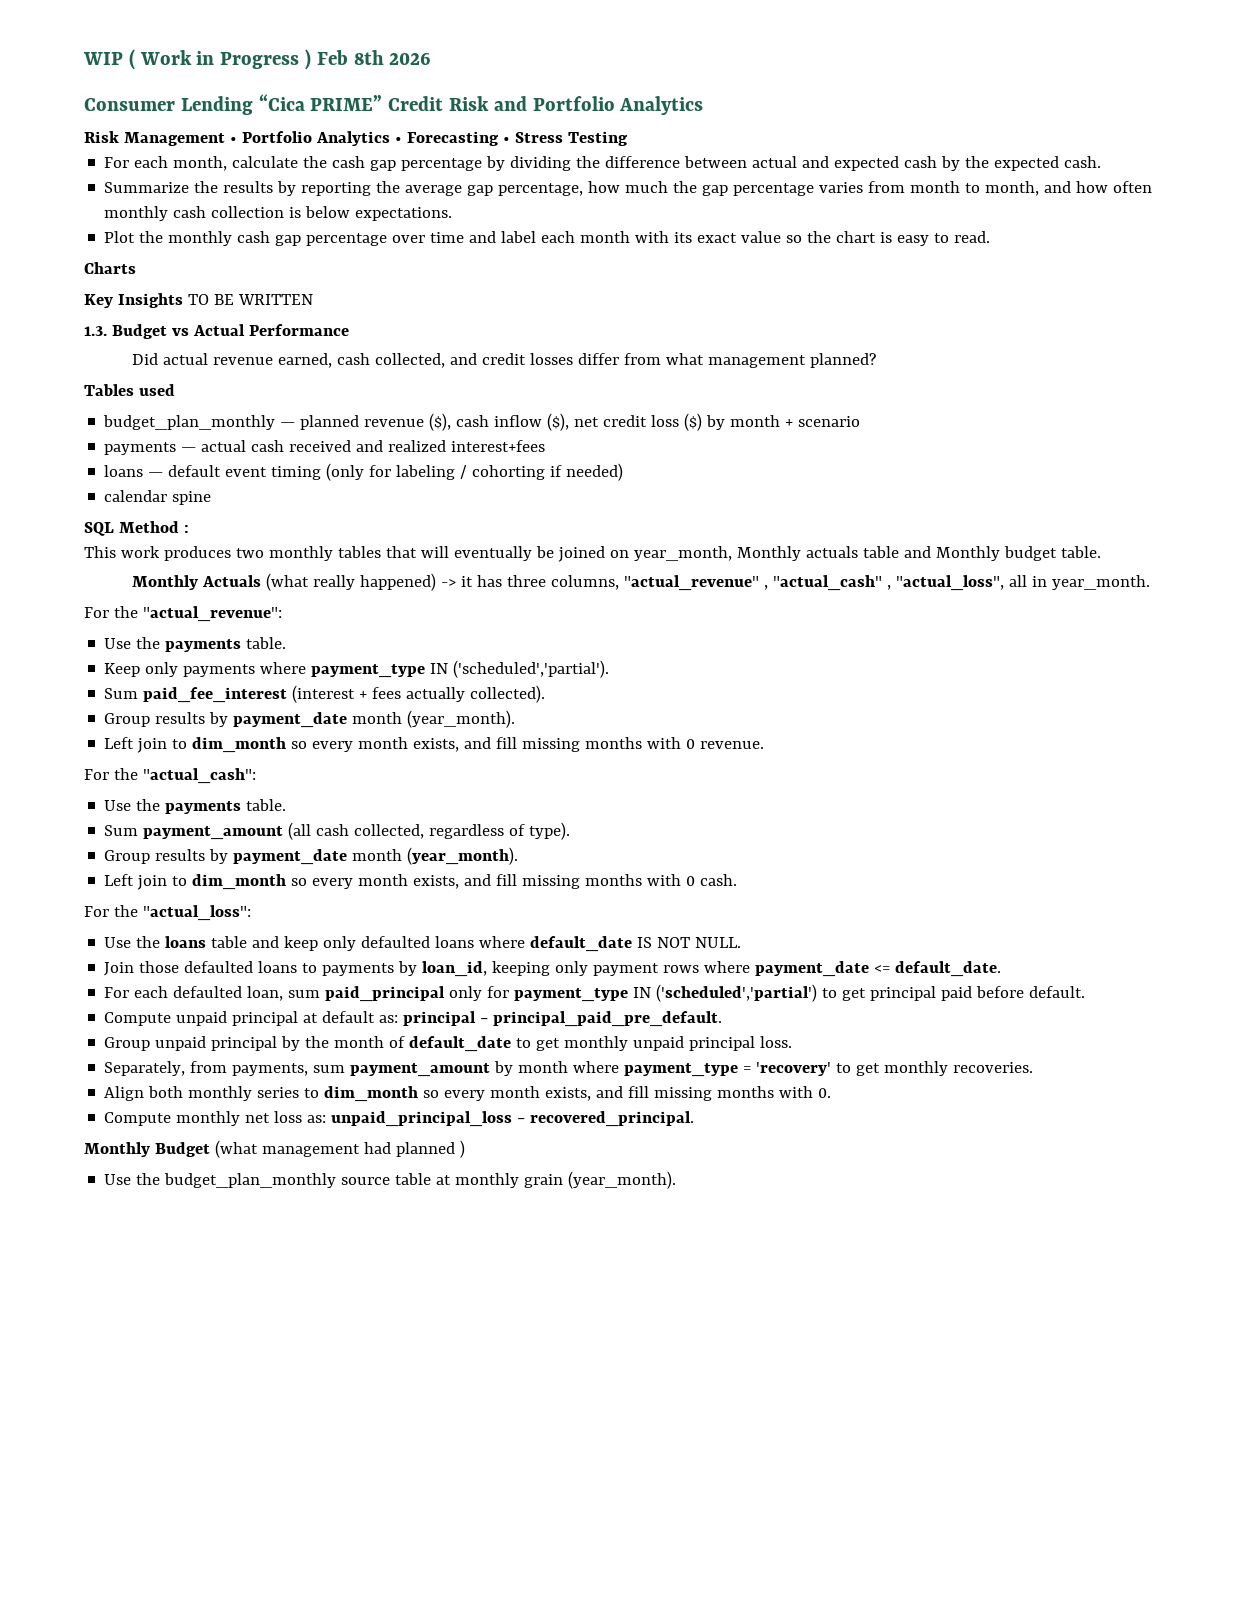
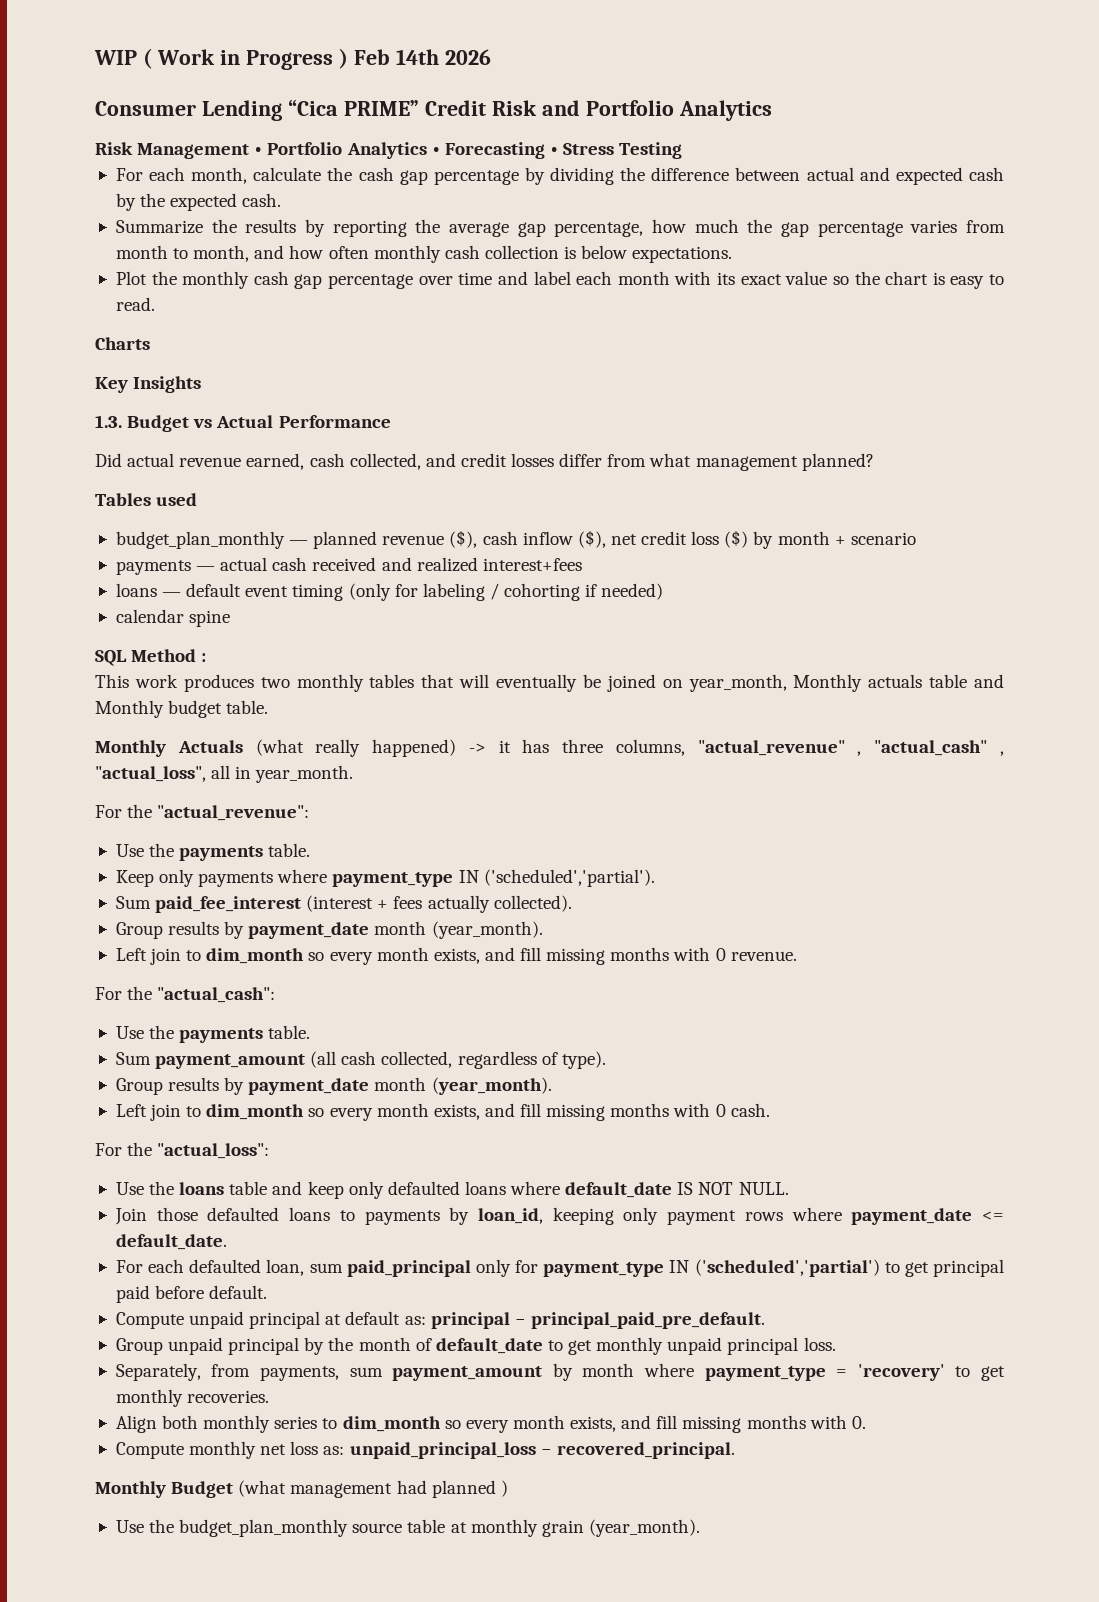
- WIP ( Work in Progress ) Feb 8th 2026
+ WIP ( Work in Progress ) Feb 14th 2026
- Key Insights TO BE WRITTEN
+ Key Insights

